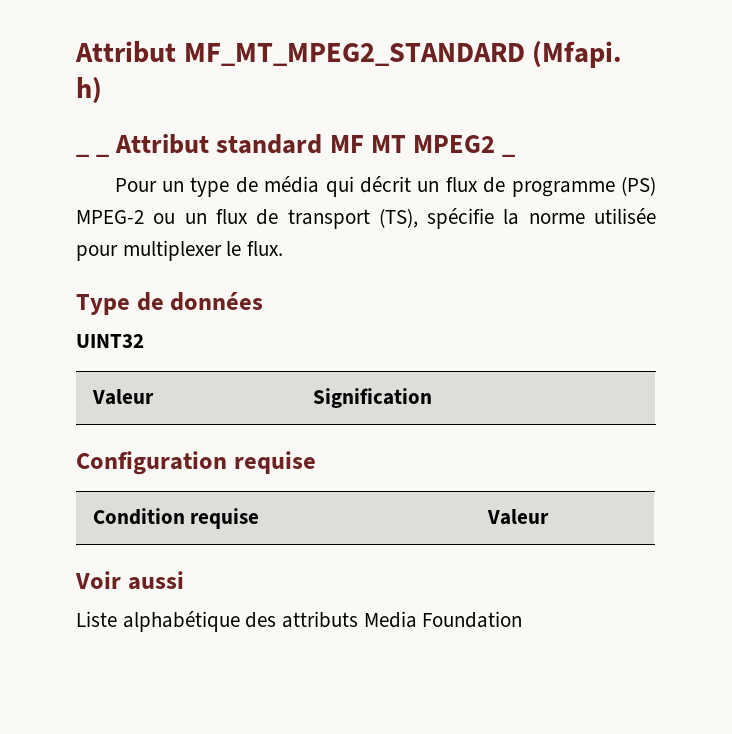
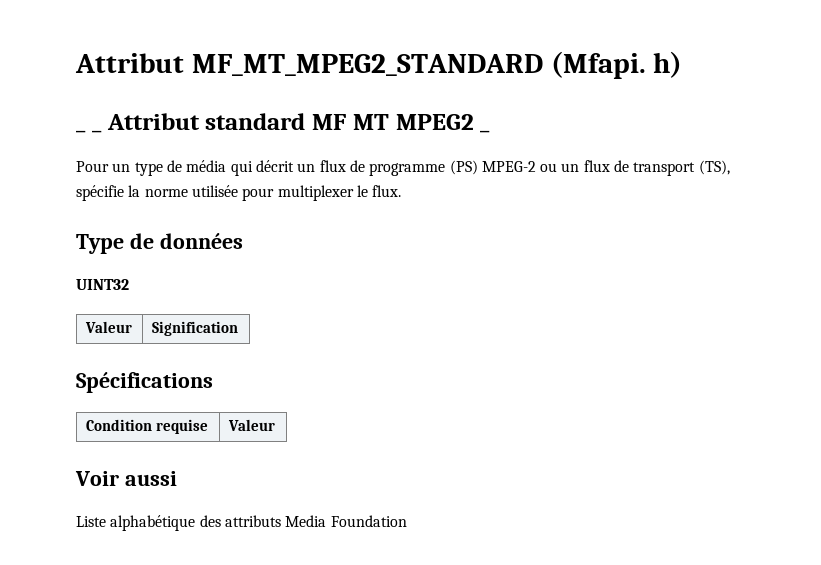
- Configuration requise
+ Spécifications

